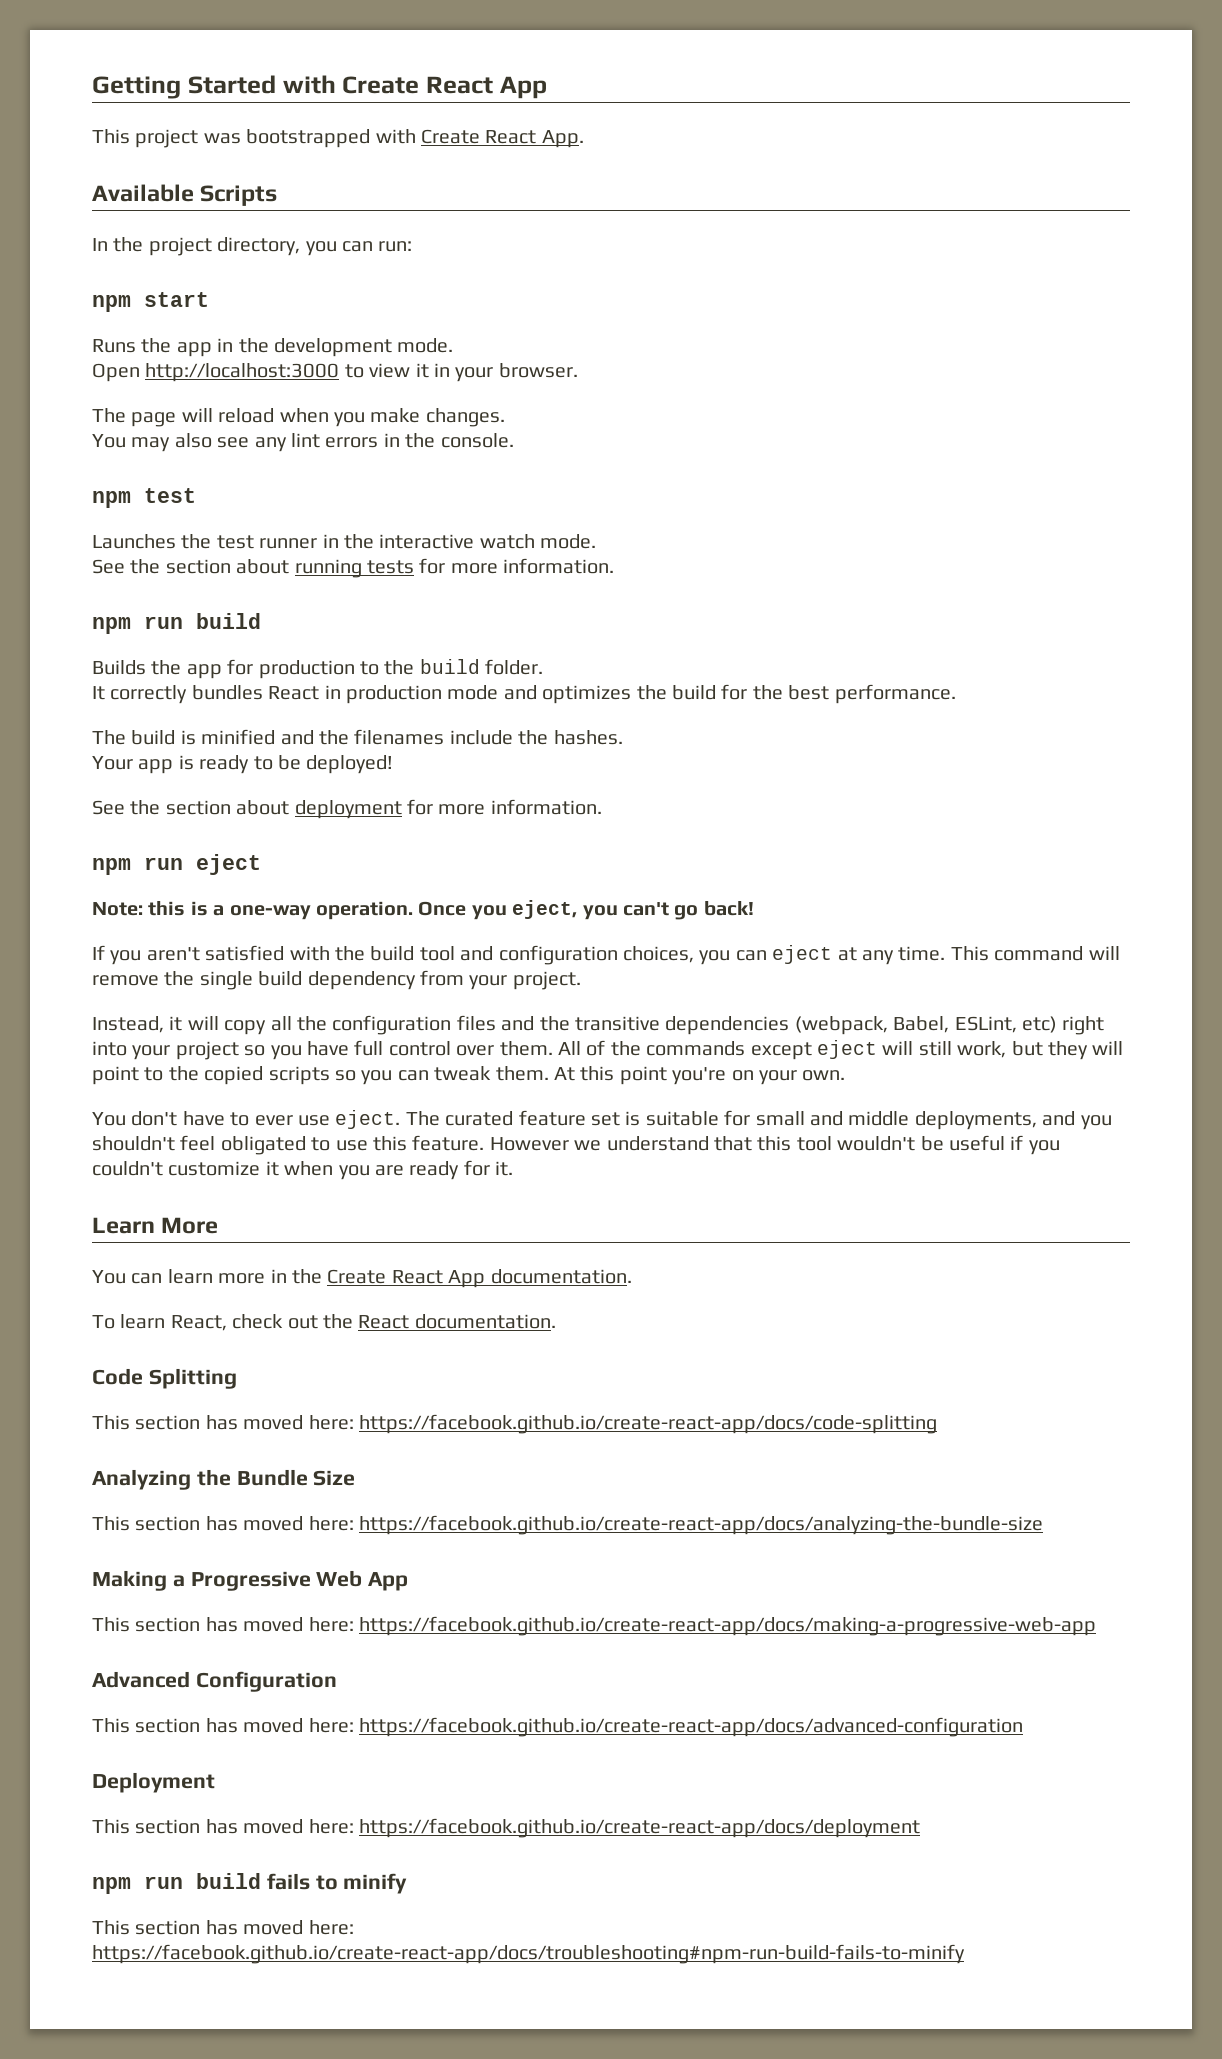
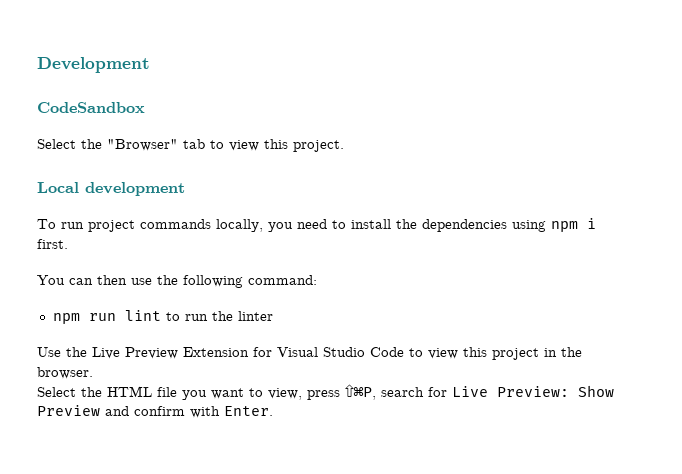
- Getting Started with Create React App
- This project was bootstrapped with Create React App.
- Available Scripts
- In the project directory, you can run:
- npm start
- Runs the app in the development mode.
- Open http://localhost:3000 to view it in your browser.
- The page will reload when you make changes.
- You may also see any lint errors in the console.
- npm test
- Launches the test runner in the interactive watch mode.
- See the section about running tests for more information.
- npm run build
- Builds the app for production to the build folder.
- It correctly bundles React in production mode and optimizes the build for the best performance.
- The build is minified and the filenames include the hashes.
- Your app is ready to be deployed!
- See the section about deployment for more information.
- npm run eject
- Note: this is a one-way operation. Once you eject, you can't go back!
- If you aren't satisfied with the build tool and configuration choices, you can eject at any time. This command will remove the single build dependency from your project.
- Instead, it will copy all the configuration files and the transitive dependencies (webpack, Babel, ESLint, etc) right into your project so you have full control over them. All of the commands except eject will still work, but they will point to the copied scripts so you can tweak them. At this point you're on your own.
- You don't have to ever use eject. The curated feature set is suitable for small and middle deployments, and you shouldn't feel obligated to use this feature. However we understand that this tool wouldn't be useful if you couldn't customize it when you are ready for it.
- Learn More
- You can learn more in the Create React App documentation.
- To learn React, check out the React documentation.
- Code Splitting
- This section has moved here: https://facebook.github.io/create-react-app/docs/code-splitting
- Analyzing the Bundle Size
- This section has moved here: https://facebook.github.io/create-react-app/docs/analyzing-the-bundle-size
- Making a Progressive Web App
- This section has moved here: https://facebook.github.io/create-react-app/docs/making-a-progressive-web-app
- Advanced Configuration
- This section has moved here: https://facebook.github.io/create-react-app/docs/advanced-configuration
- Deployment
- This section has moved here: https://facebook.github.io/create-react-app/docs/deployment
- npm run build fails to minify
- This section has moved here: https://facebook.github.io/create-react-app/docs/troubleshooting#npm-run-build-fails-to-minify
+ Development
+ CodeSandbox
+ Select the "Browser" tab to view this project.
+ Local development
+ To run project commands locally, you need to install the dependencies using npm i first.
+ You can then use the following command:
+ npm run lint to run the linter
+ Use the Live Preview Extension for Visual Studio Code to view this project in the browser.
+ Select the HTML file you want to view, press ⇧⌘P, search for Live Preview: Show Preview and confirm with Enter.

